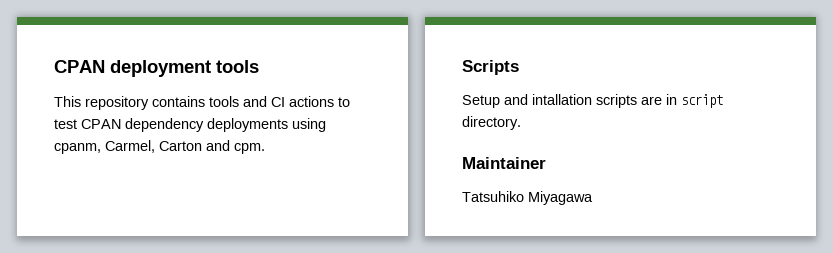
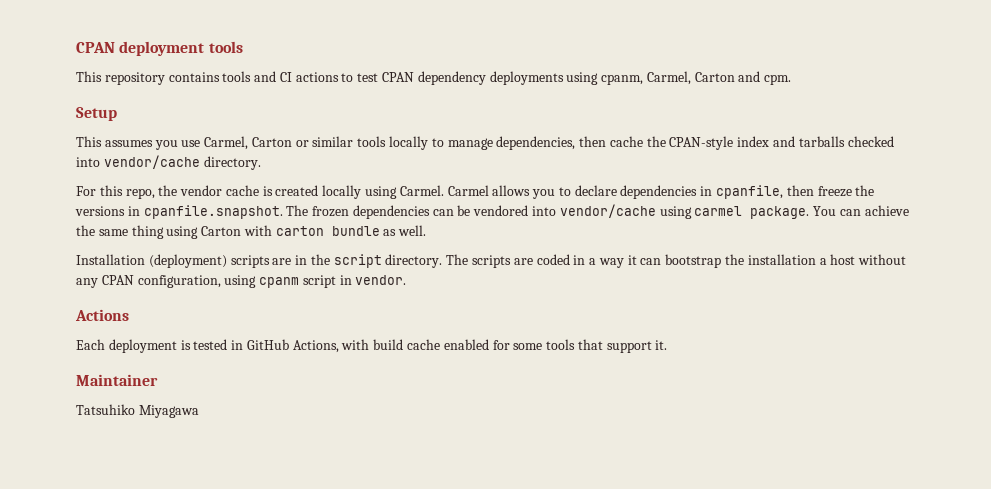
- Scripts
- Setup and intallation scripts are in script directory.
+ Setup
+ This assumes you use Carmel, Carton or similar tools locally to manage dependencies, then cache the CPAN-style index and tarballs checked into vendor/cache directory.
+ For this repo, the vendor cache is created locally using Carmel. Carmel allows you to declare dependencies in cpanfile, then freeze the versions in cpanfile.snapshot. The frozen dependencies can be vendored into vendor/cache using carmel package. You can achieve the same thing using Carton with carton bundle as well.
+ Installation (deployment) scripts are in the script directory. The scripts are coded in a way it can bootstrap the installation a host without any CPAN configuration, using cpanm script in vendor.
+ Actions
+ Each deployment is tested in GitHub Actions, with build cache enabled for some tools that support it.

